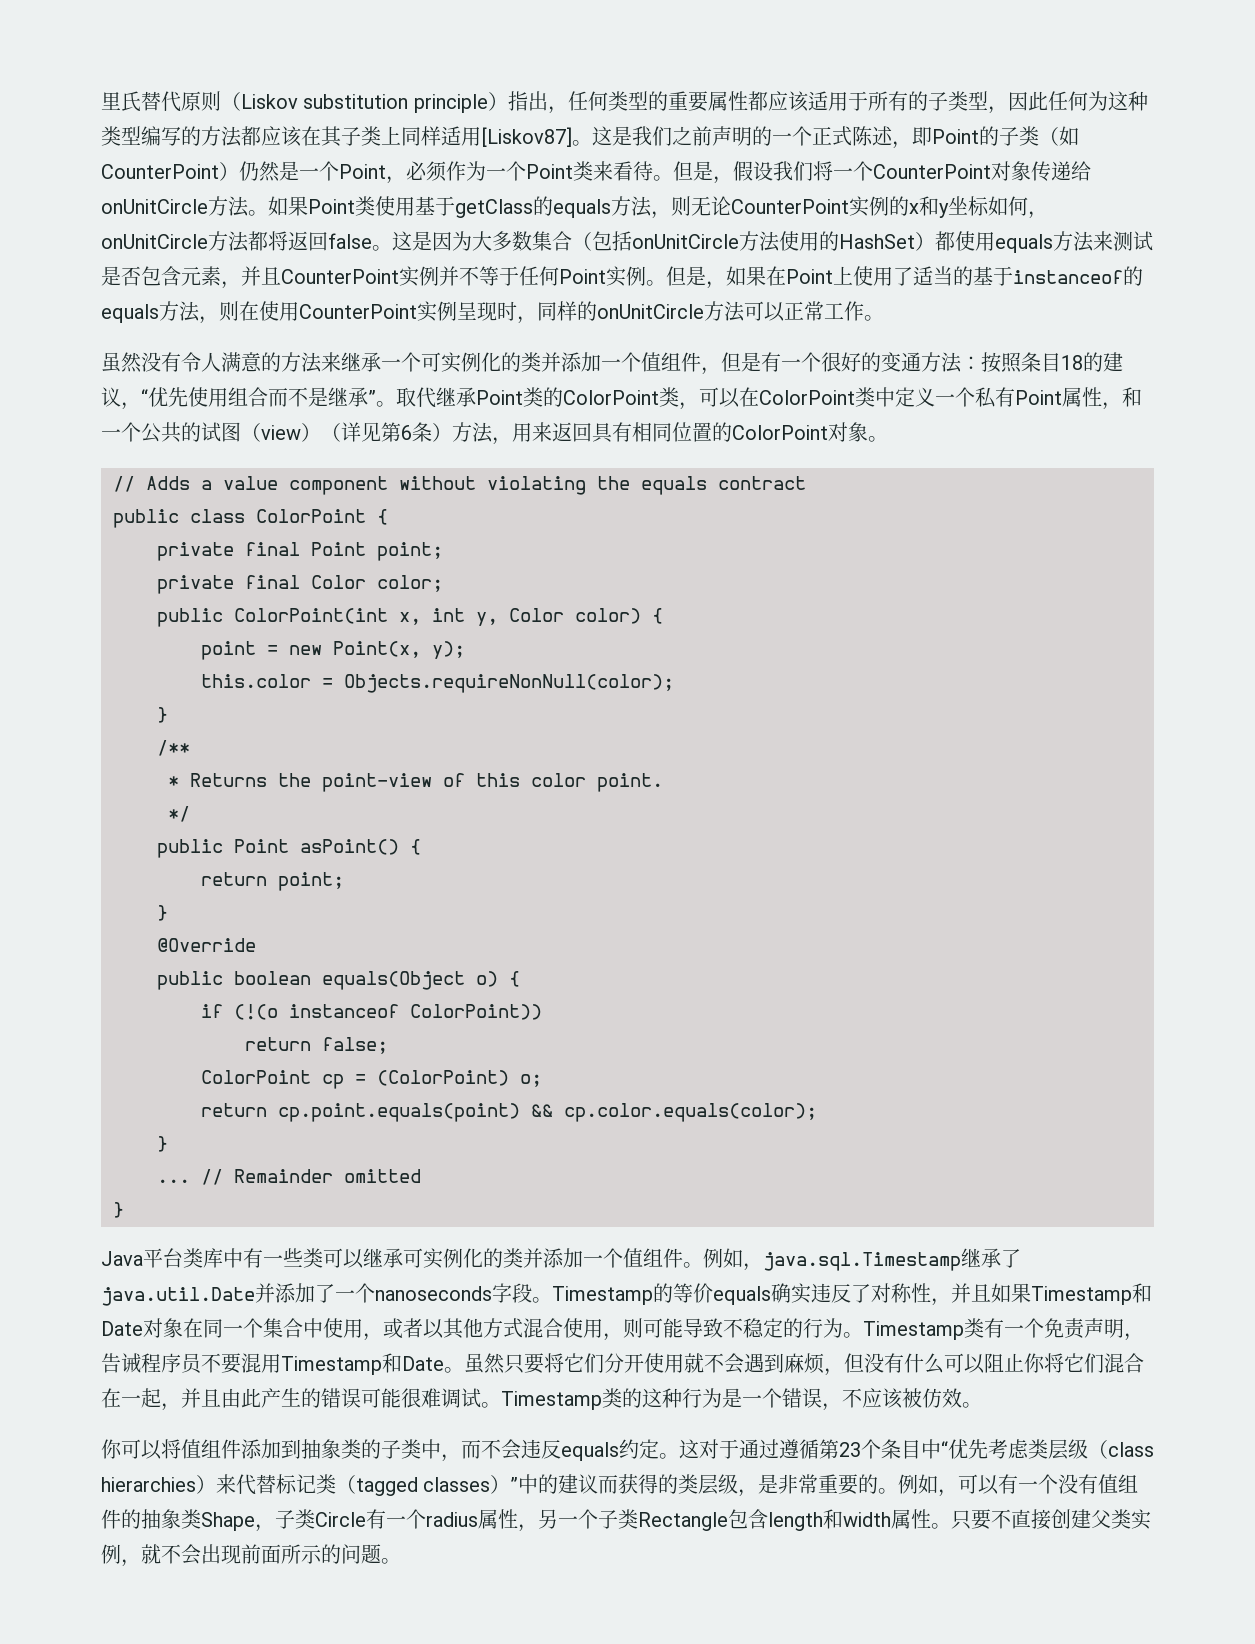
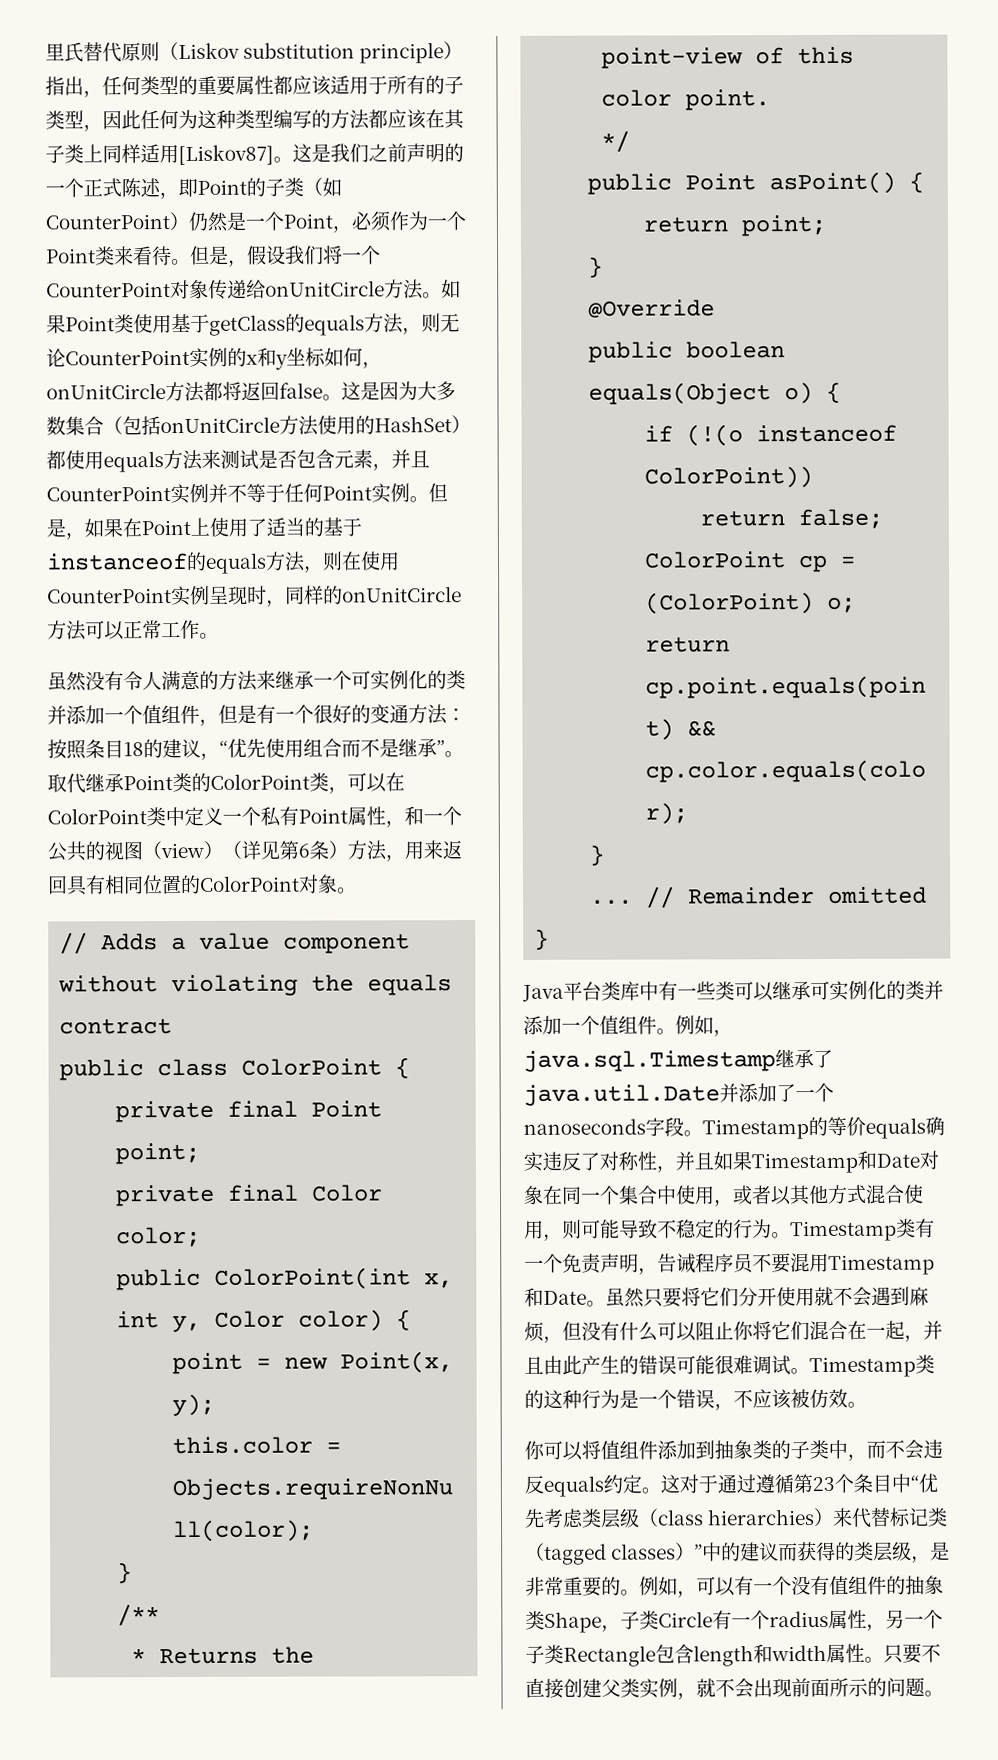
- 取代继承Point类的ColorPoint类，可以在ColorPoint类中定义一个私有Point属性，和一个公共的试图（view）（详见第6条）方法，用来返回具有相同位置的ColorPoint对象。
+ 取代继承Point类的ColorPoint类，可以在ColorPoint类中定义一个私有Point属性，和一个公共的视图（view）（详见第6条）方法，用来返回具有相同位置的ColorPoint对象。

